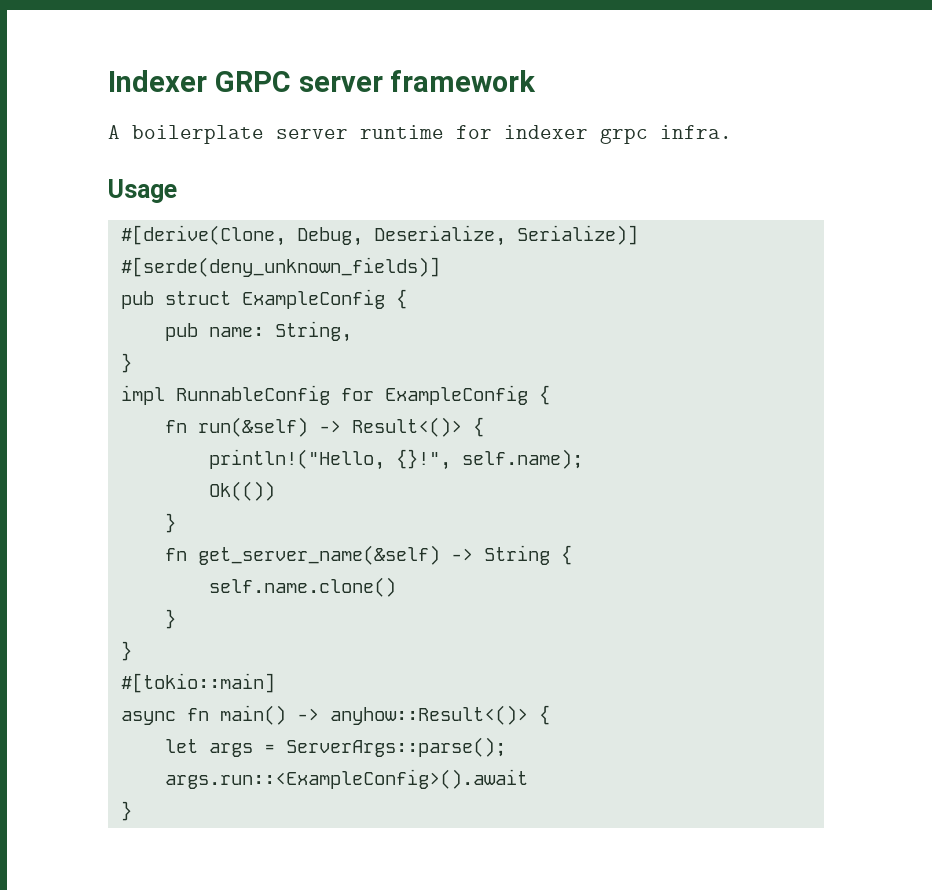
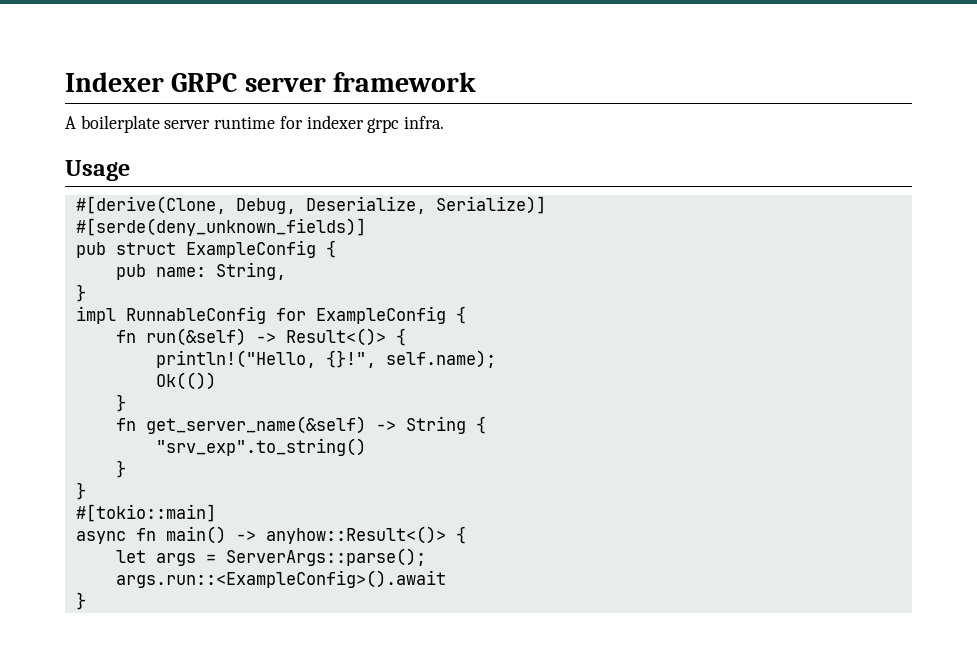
- self.name.clone()
+ "srv_exp".to_string()

